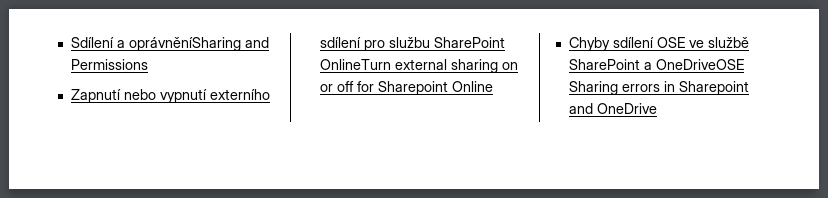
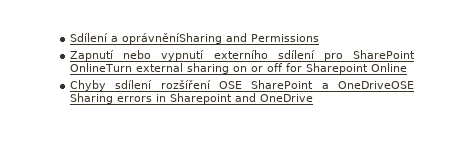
- Zapnutí nebo vypnutí externího sdílení pro službu SharePoint OnlineTurn external sharing on or off for Sharepoint Online
+ Zapnutí nebo vypnutí externího sdílení pro SharePoint OnlineTurn external sharing on or off for Sharepoint Online
- Chyby sdílení OSE ve službě SharePoint a OneDriveOSE Sharing errors in Sharepoint and OneDrive
+ Chyby sdílení rozšíření OSE SharePoint a OneDriveOSE Sharing errors in Sharepoint and OneDrive

